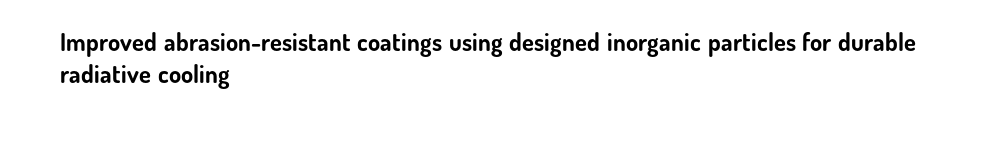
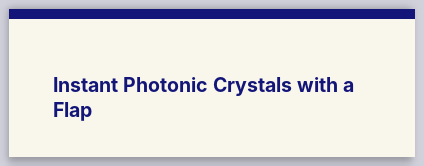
- Improved abrasion-resistant coatings using designed inorganic particles for durable radiative cooling
+ Instant Photonic Crystals with a Flap

